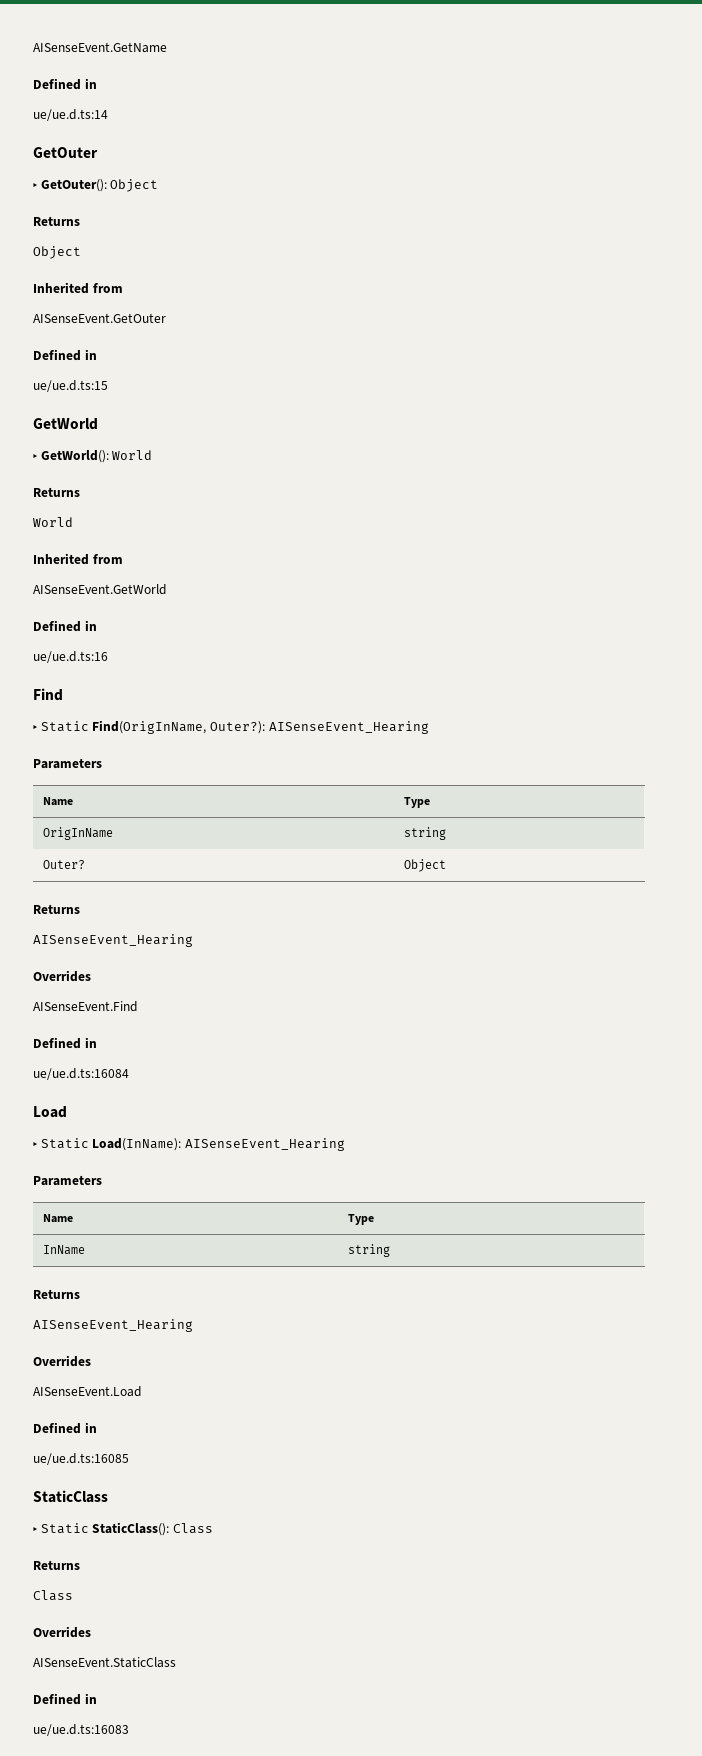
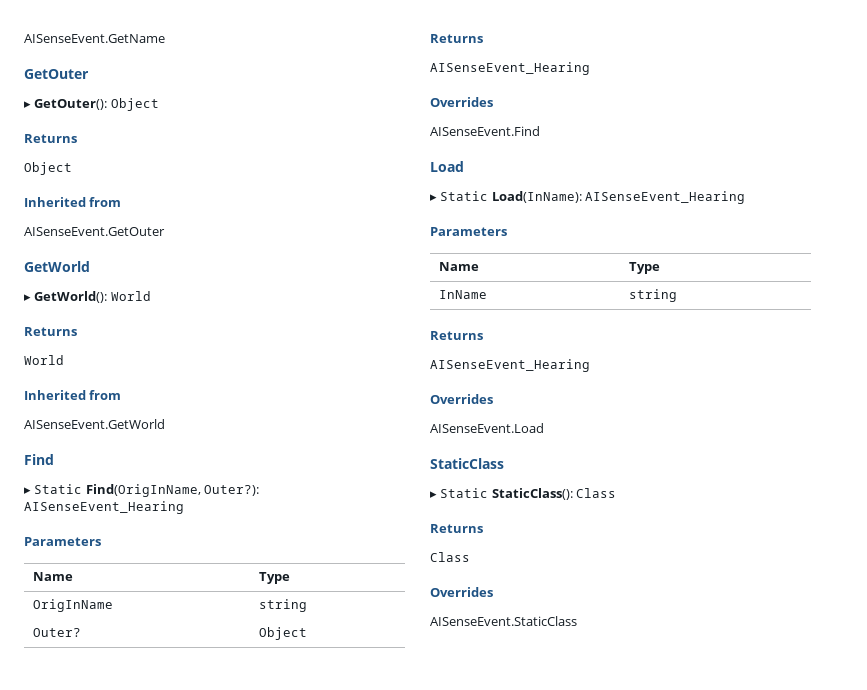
  AISenseEvent.GetName
- Defined in
- ue/ue.d.ts:14
  AISenseEvent.GetOuter
- Defined in
- ue/ue.d.ts:15
  AISenseEvent.GetWorld
- Defined in
- ue/ue.d.ts:16
  AISenseEvent.Find
- Defined in
- ue/ue.d.ts:16084
  AISenseEvent.Load
- Defined in
- ue/ue.d.ts:16085
  AISenseEvent.StaticClass
- Defined in
- ue/ue.d.ts:16083

